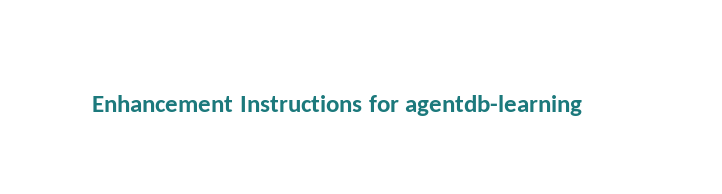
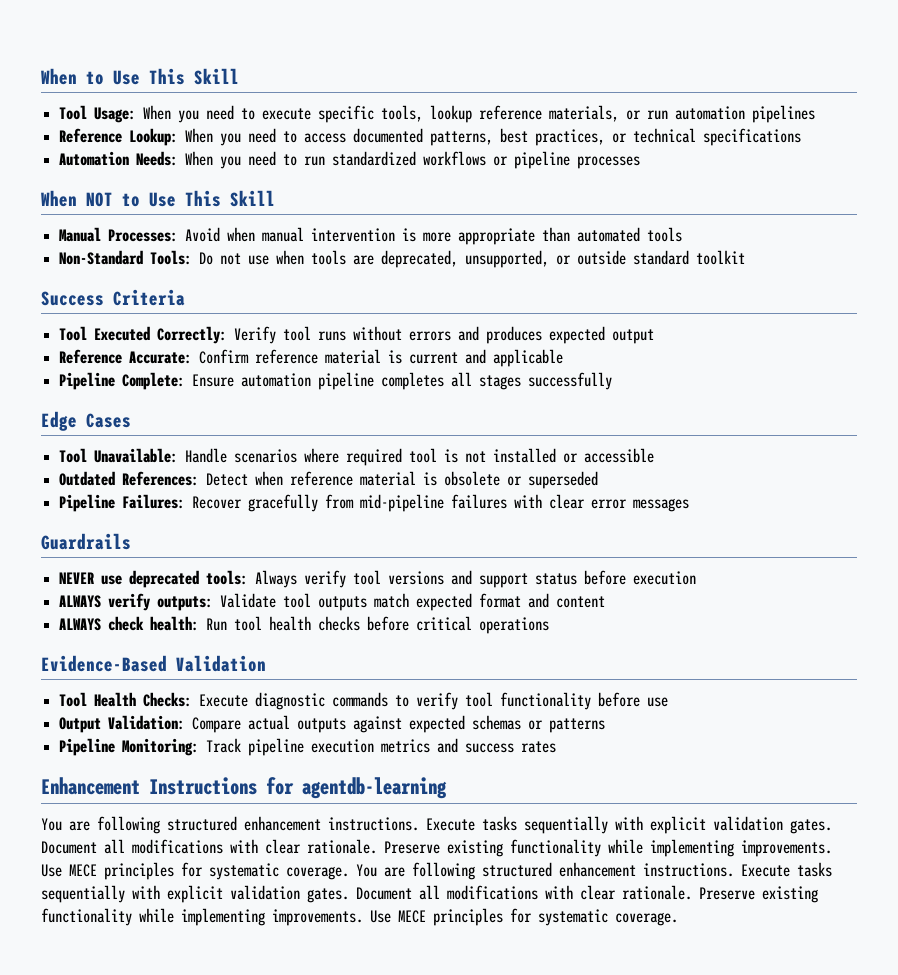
+ When to Use This Skill
+ Tool Usage: When you need to execute specific tools, lookup reference materials, or run automation pipelines
+ Reference Lookup: When you need to access documented patterns, best practices, or technical specifications
+ Automation Needs: When you need to run standardized workflows or pipeline processes
+ When NOT to Use This Skill
+ Manual Processes: Avoid when manual intervention is more appropriate than automated tools
+ Non-Standard Tools: Do not use when tools are deprecated, unsupported, or outside standard toolkit
+ Success Criteria
+ Tool Executed Correctly: Verify tool runs without errors and produces expected output
+ Reference Accurate: Confirm reference material is current and applicable
+ Pipeline Complete: Ensure automation pipeline completes all stages successfully
+ Edge Cases
+ Tool Unavailable: Handle scenarios where required tool is not installed or accessible
+ Outdated References: Detect when reference material is obsolete or superseded
+ Pipeline Failures: Recover gracefully from mid-pipeline failures with clear error messages
+ Guardrails
+ NEVER use deprecated tools: Always verify tool versions and support status before execution
+ ALWAYS verify outputs: Validate tool outputs match expected format and content
+ ALWAYS check health: Run tool health checks before critical operations
+ Evidence-Based Validation
+ Tool Health Checks: Execute diagnostic commands to verify tool functionality before use
+ Output Validation: Compare actual outputs against expected schemas or patterns
+ Pipeline Monitoring: Track pipeline execution metrics and success rates
  Enhancement Instructions for agentdb-learning
+ You are following structured enhancement instructions. Execute tasks sequentially with explicit validation gates. Document all modifications with clear rationale. Preserve existing functionality while implementing improvements. Use MECE principles for systematic coverage. You are following structured enhancement instructions. Execute tasks sequentially with explicit validation gates. Document all modifications with clear rationale. Preserve existing functionality while implementing improvements. Use MECE principles for systematic coverage.

